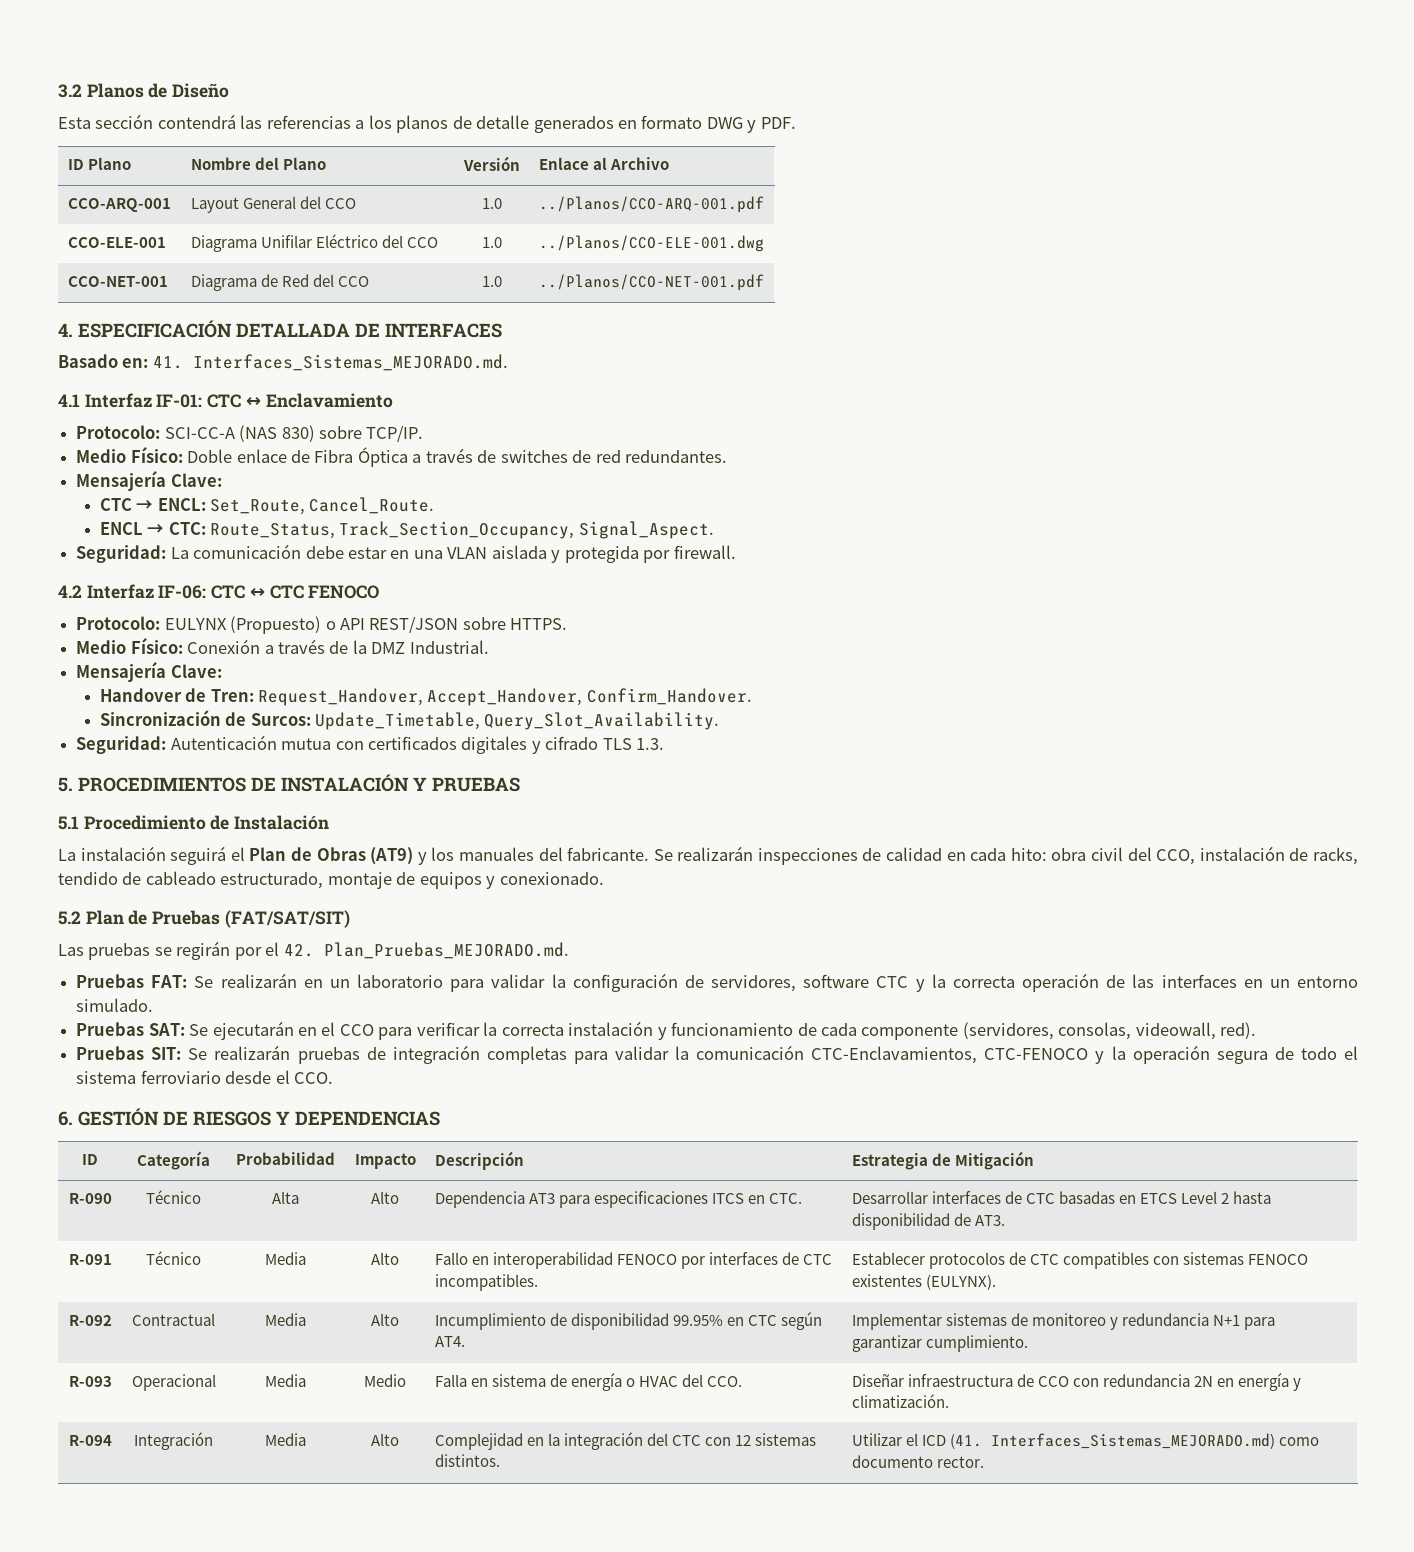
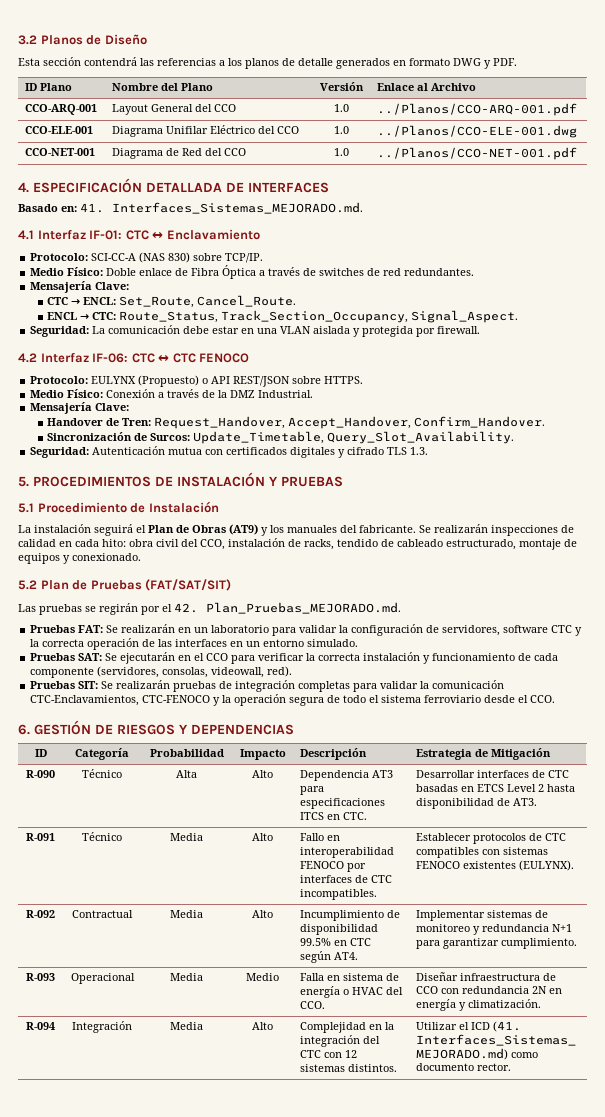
- R-092 | Contractual | Media | Alto | Incumplimiento de disponibilidad 99.95% en CTC según AT4. | Implementar sistemas de monitoreo y redundancia N+1 para garantizar cumplimiento.
+ R-092 | Contractual | Media | Alto | Incumplimiento de disponibilidad 99.5% en CTC según AT4. | Implementar sistemas de monitoreo y redundancia N+1 para garantizar cumplimiento.

